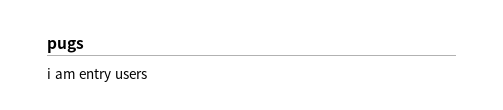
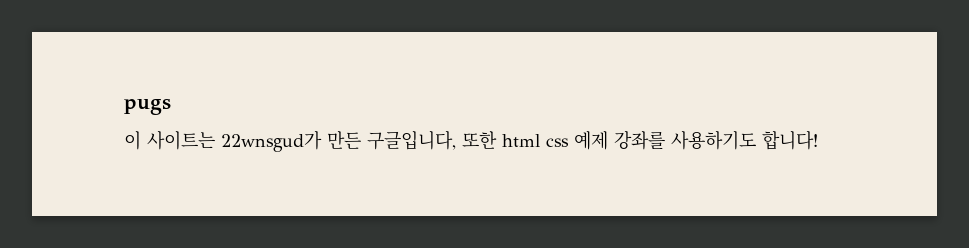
- i am entry users
+ 이 사이트는 22wnsgud가 만든 구글입니다, 또한 html css 예제 강좌를 사용하기도 합니다!

